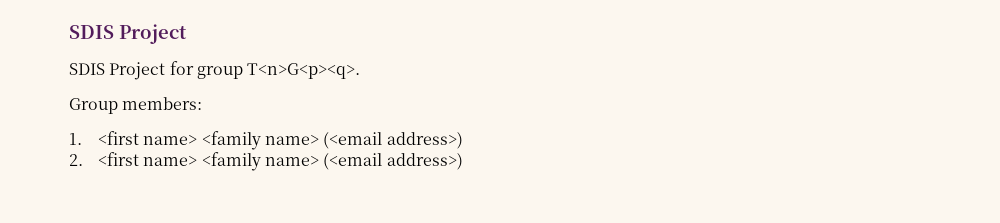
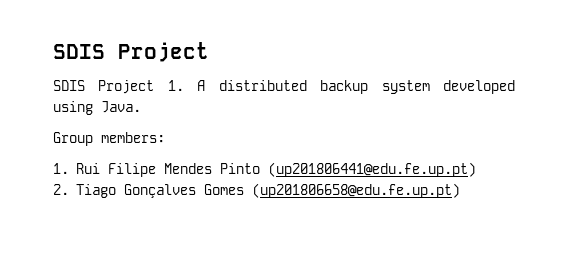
- SDIS Project for group T<n>G<p><q>.
+ SDIS Project 1. A distributed backup system developed using Java.
  Group members:
- 1. <first name> <family name> (<email address>)
- 2. <first name> <family name> (<email address>)
+ 1. Rui Filipe Mendes Pinto (up201806441@edu.fe.up.pt)
+ 2. Tiago Gonçalves Gomes (up201806658@edu.fe.up.pt)

